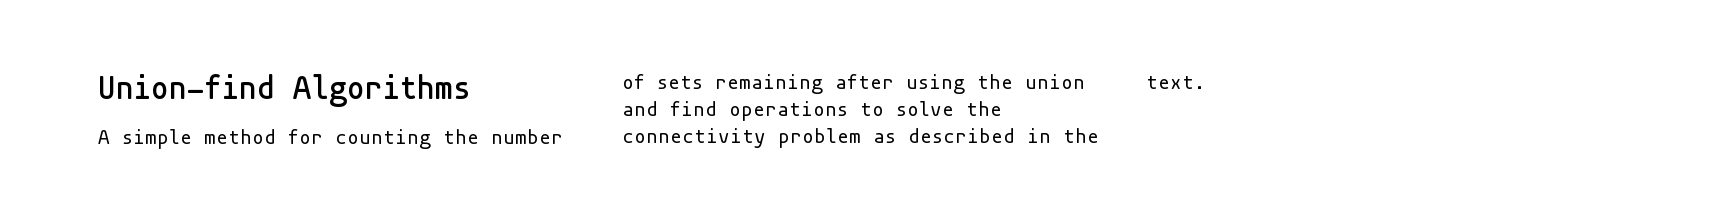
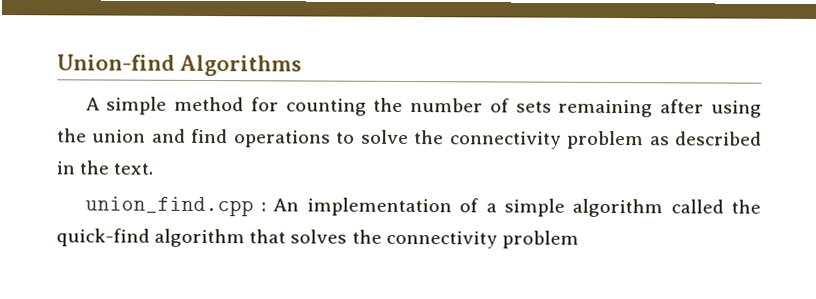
+ union_find.cpp : An implementation of a simple algorithm called the quick-find algorithm that solves the connectivity problem

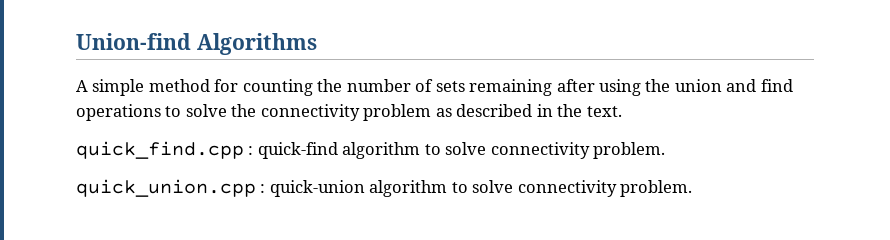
- union_find.cpp : An implementation of a simple algorithm called the quick-find algorithm that solves the connectivity problem
+ quick_find.cpp : quick-find algorithm to solve connectivity problem.
+ quick_union.cpp : quick-union algorithm to solve connectivity problem.

